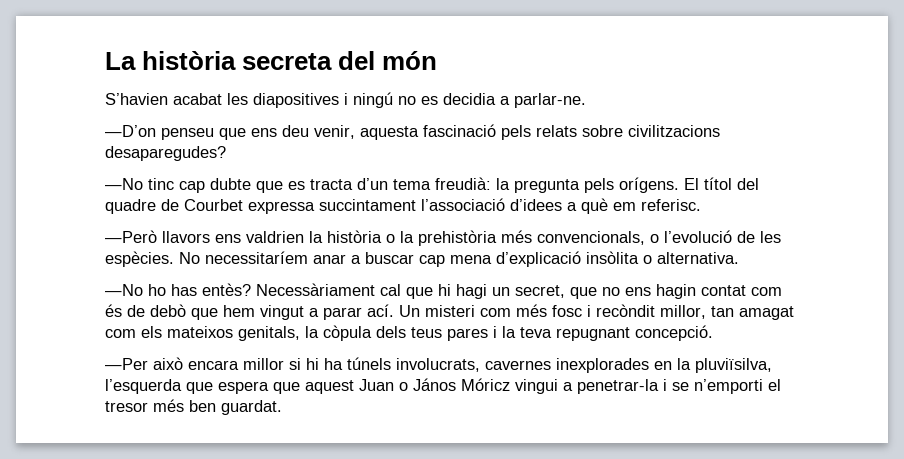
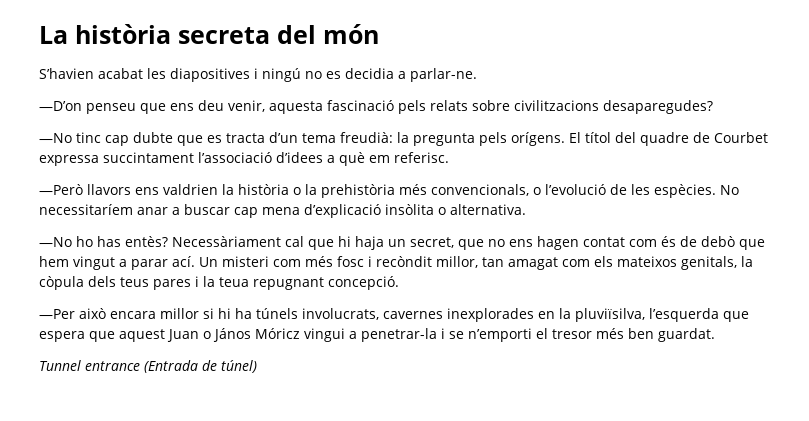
- Necessàriament cal que hi hagi un secret, que no ens hagin contat com és de debò que hem vingut a parar ací.
+ Necessàriament cal que hi haja un secret, que no ens hagen contat com és de debò que hem vingut a parar ací.
- Un misteri com més fosc i recòndit millor, tan amagat com els mateixos genitals, la còpula dels teus pares i la teva repugnant concepció.
+ Un misteri com més fosc i recòndit millor, tan amagat com els mateixos genitals, la còpula dels teus pares i la teua repugnant concepció.
+ Tunnel entrance (Entrada de túnel)

